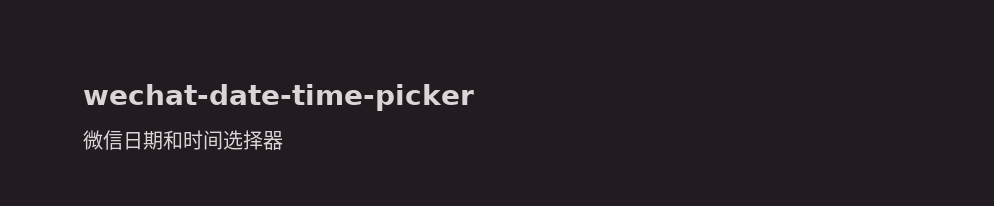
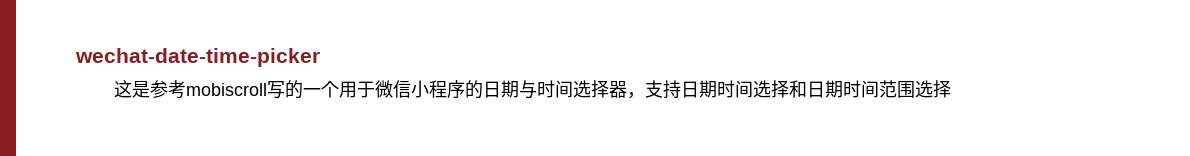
- 微信日期和时间选择器
+ 这是参考mobiscroll写的一个用于微信小程序的日期与时间选择器，支持日期时间选择和日期时间范围选择

